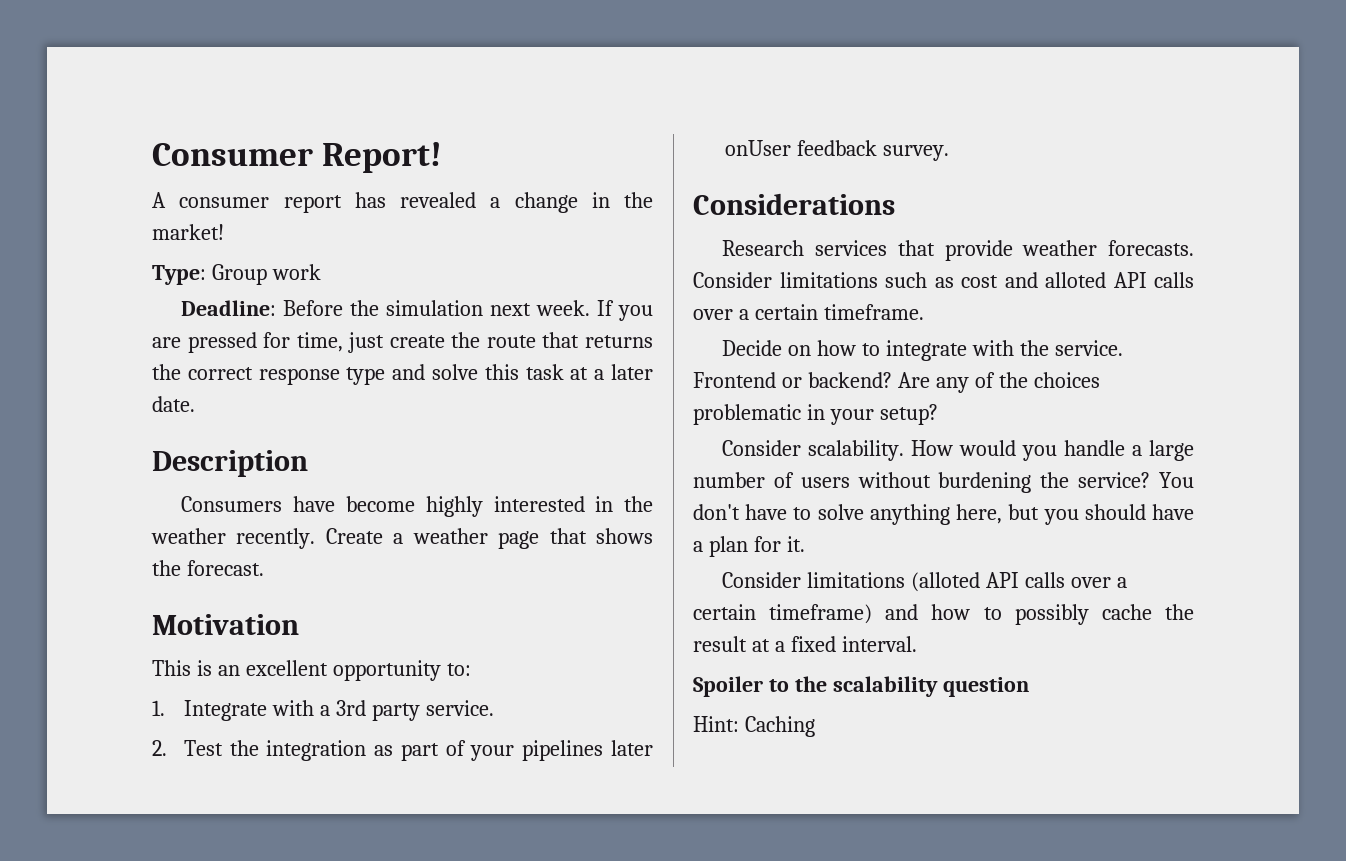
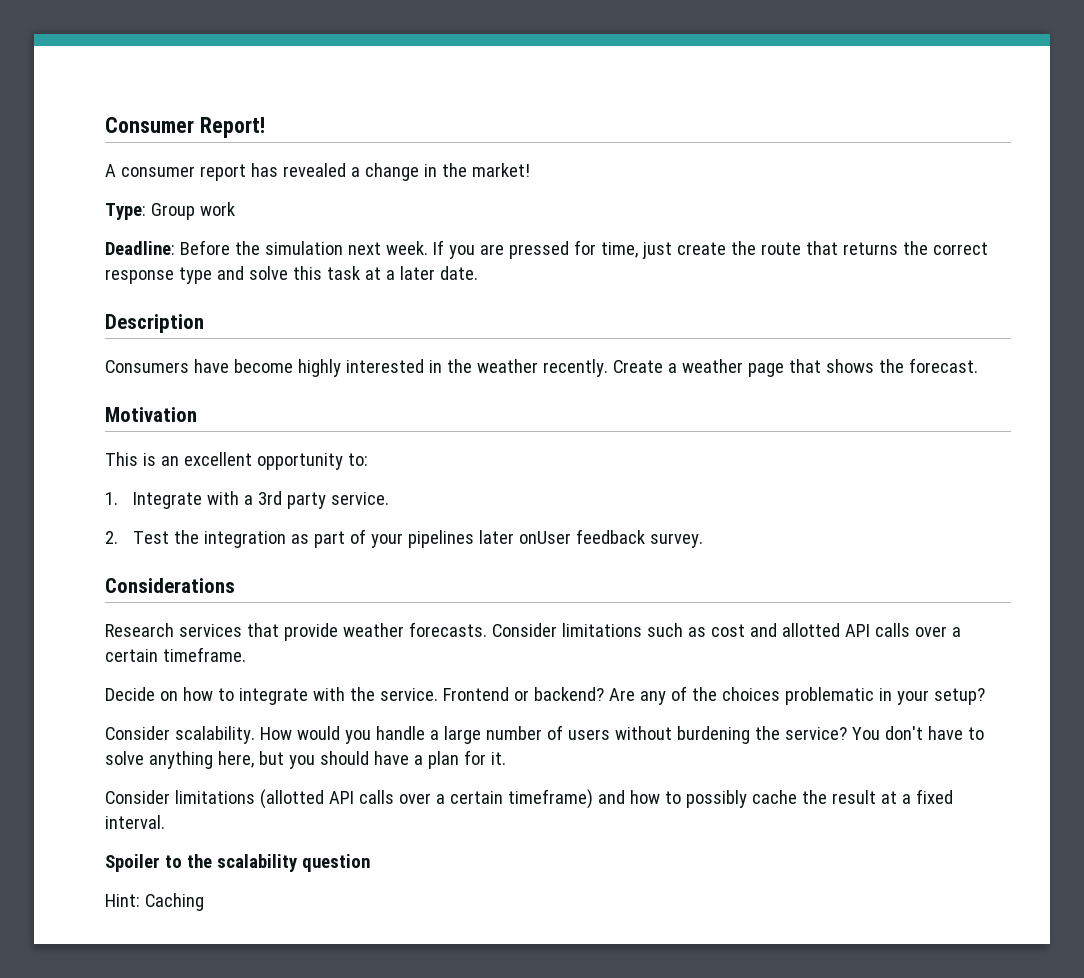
- Consider limitations such as cost and alloted API calls over a certain timeframe.
+ Consider limitations such as cost and allotted API calls over a certain timeframe.
- Consider limitations (alloted API calls over a certain timeframe) and how to possibly cache the result at a fixed interval.
+ Consider limitations (allotted API calls over a certain timeframe) and how to possibly cache the result at a fixed interval.

